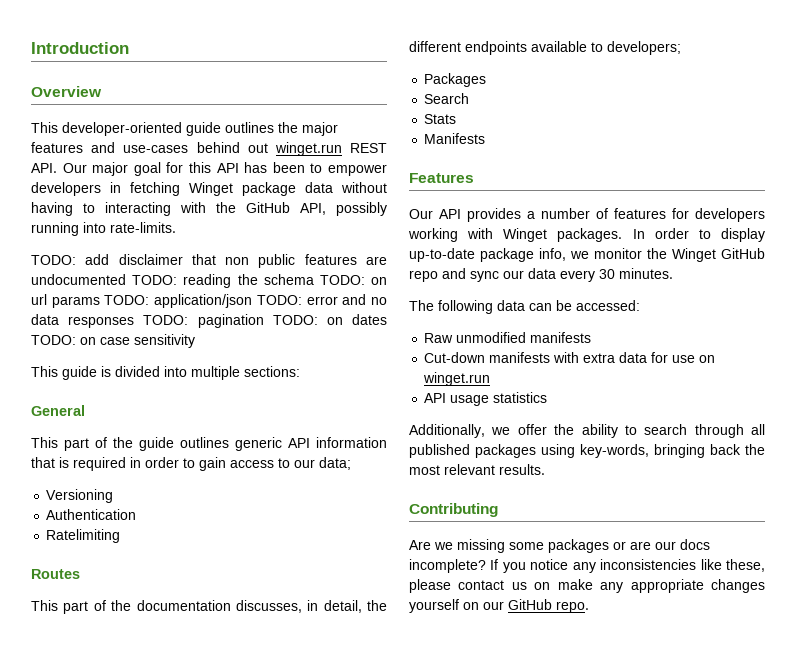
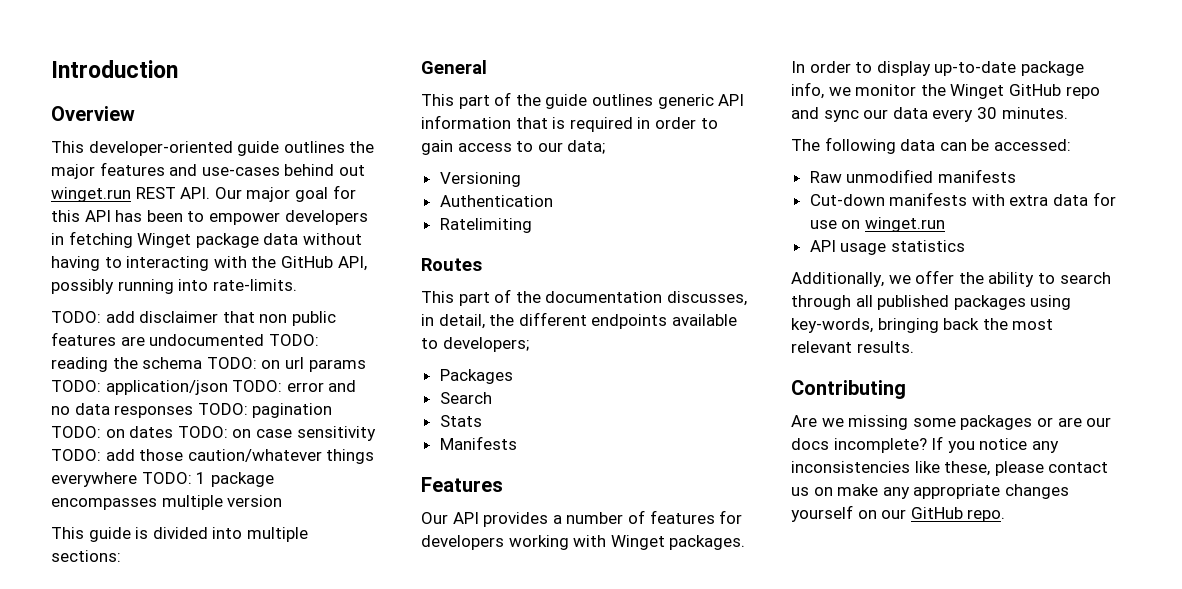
- TODO: add disclaimer that non public features are undocumented TODO: reading the schema TODO: on url params TODO: application/json TODO: error and no data responses TODO: pagination TODO: on dates TODO: on case sensitivity
+ TODO: add disclaimer that non public features are undocumented TODO: reading the schema TODO: on url params TODO: application/json TODO: error and no data responses TODO: pagination TODO: on dates TODO: on case sensitivity TODO: add those caution/whatever things everywhere TODO: 1 package encompasses multiple version

